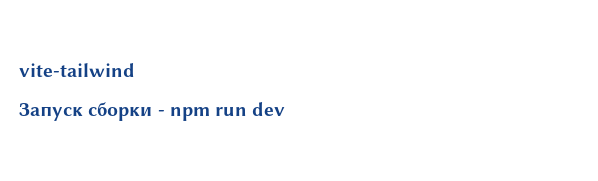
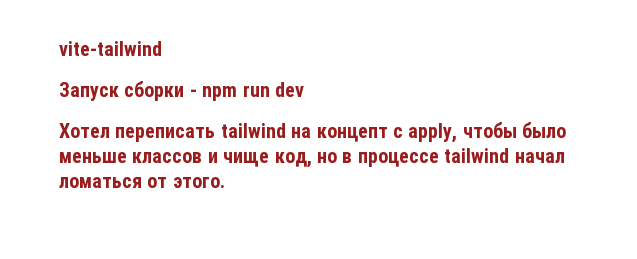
+ Хотел переписать tailwind на концепт с apply, чтобы было меньше классов и чище код, но в процессе tailwind начал ломаться от этого.

